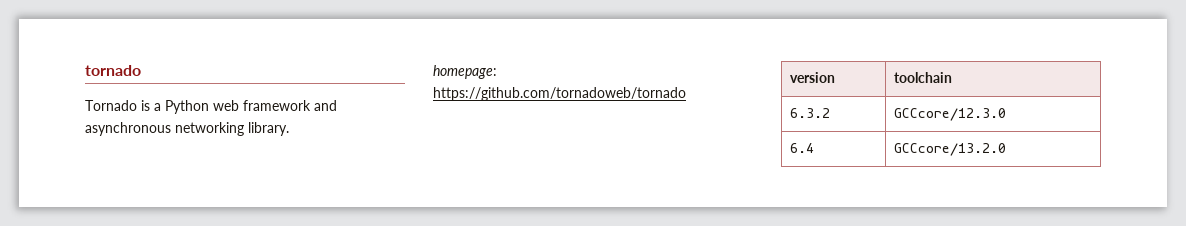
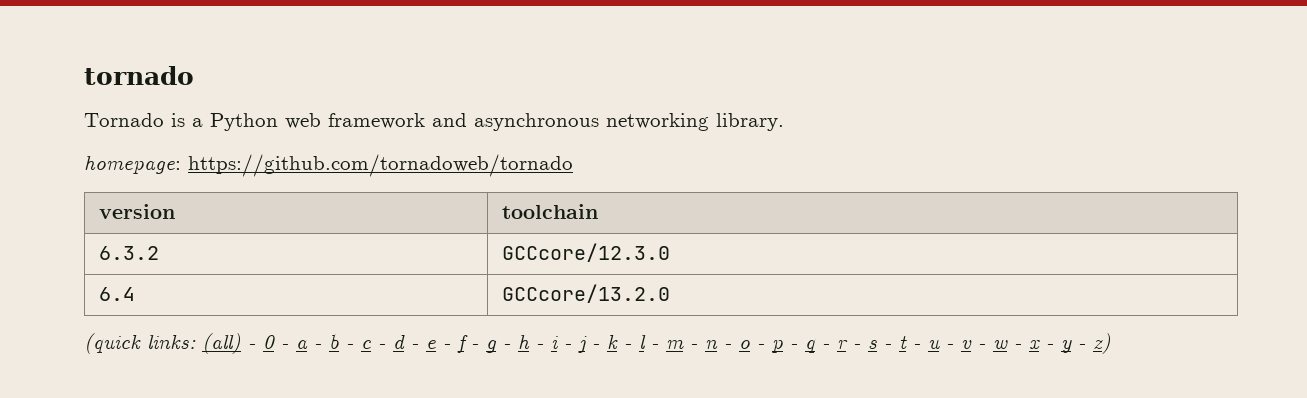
+ (quick links: (all) - 0 - a - b - c - d - e - f - g - h - i - j - k - l - m - n - o - p - q - r - s - t - u - v - w - x - y - z)

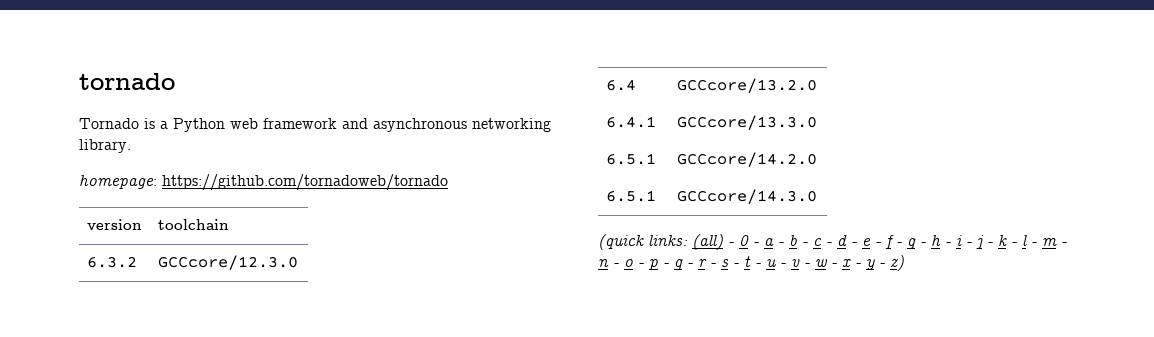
+ 6.4.1 | GCCcore/13.3.0
+ 6.5.1 | GCCcore/14.2.0
+ 6.5.1 | GCCcore/14.3.0

